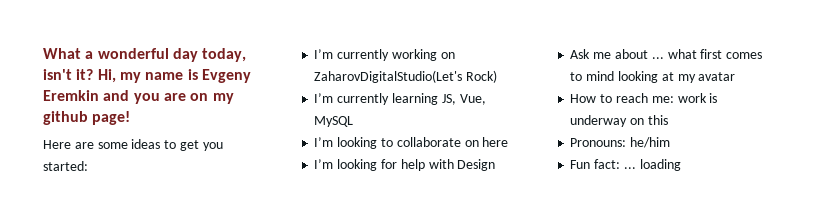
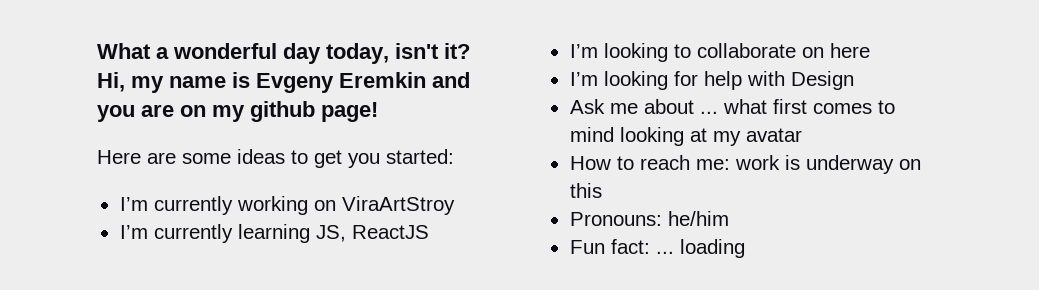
- I’m currently working on ZaharovDigitalStudio(Let's Rock)
+ I’m currently working on ViraArtStroy
- I’m currently learning JS, Vue, MySQL
+ I’m currently learning JS, ReactJS

